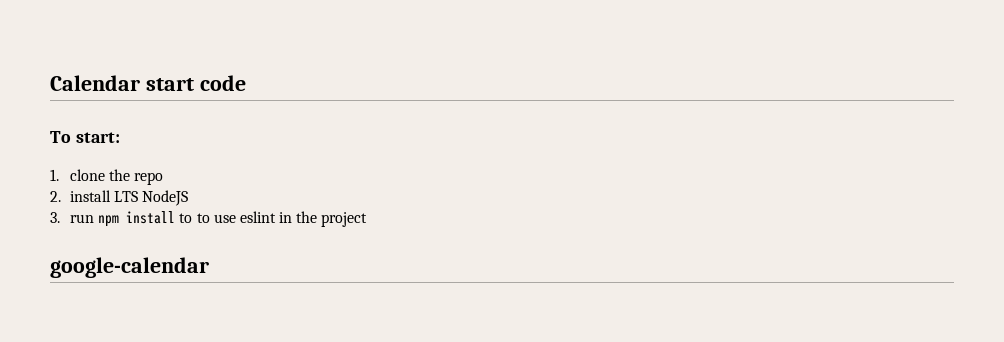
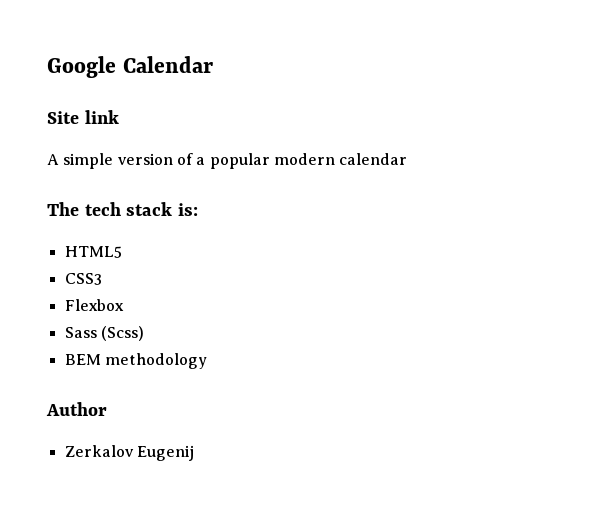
- Calendar start code
- To start:
- 1. clone the repo
- 2. install LTS NodeJS
- 3. run npm install to to use eslint in the project
- google-calendar
+ Google Calendar
+ Site link
+ A simple version of a popular modern calendar
+ The tech stack is:
+ HTML5
+ CSS3
+ Flexbox
+ Sass (Scss)
+ BEM methodology
+ Author
+ Zerkalov Eugenij

